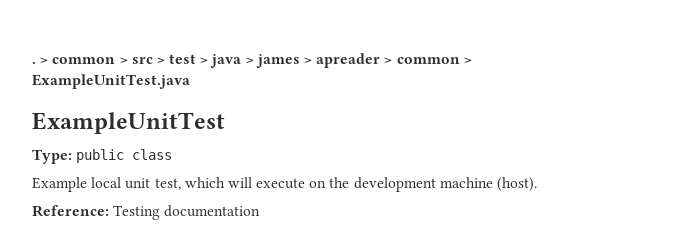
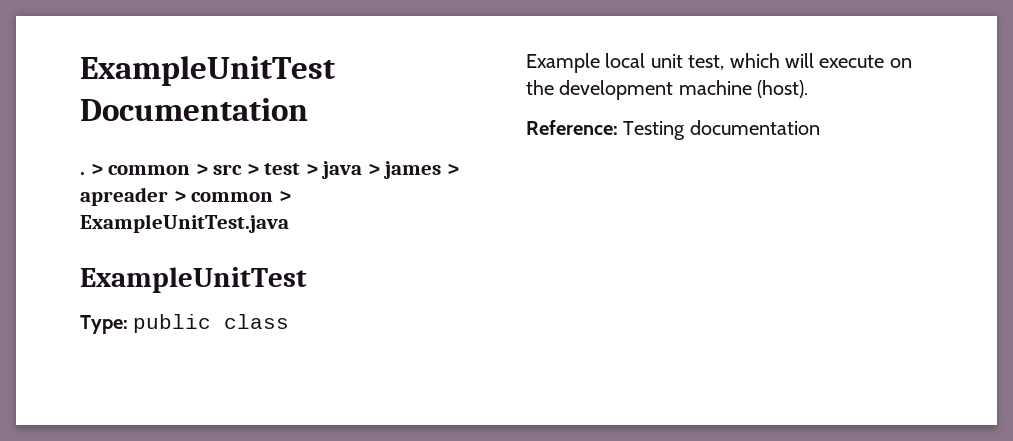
+ ExampleUnitTest Documentation

